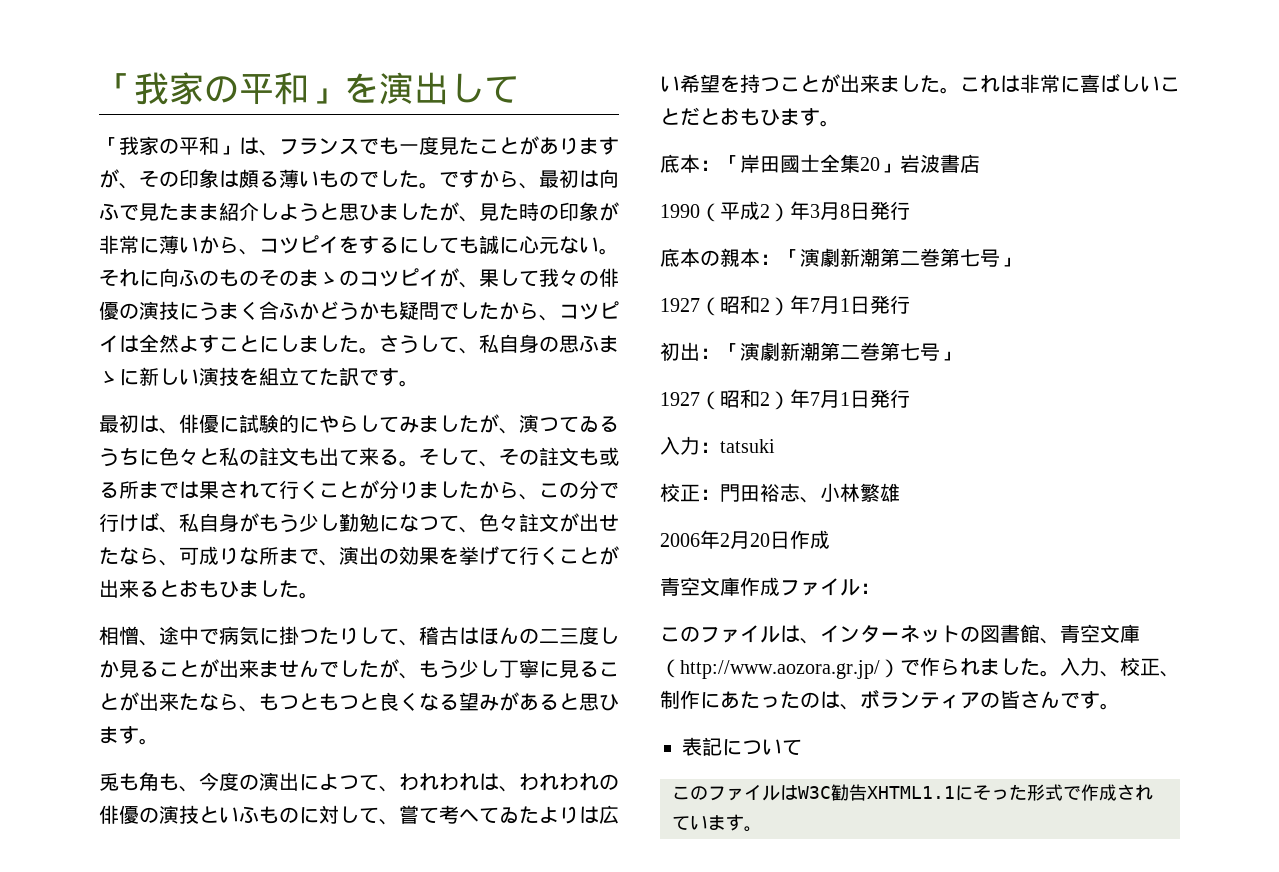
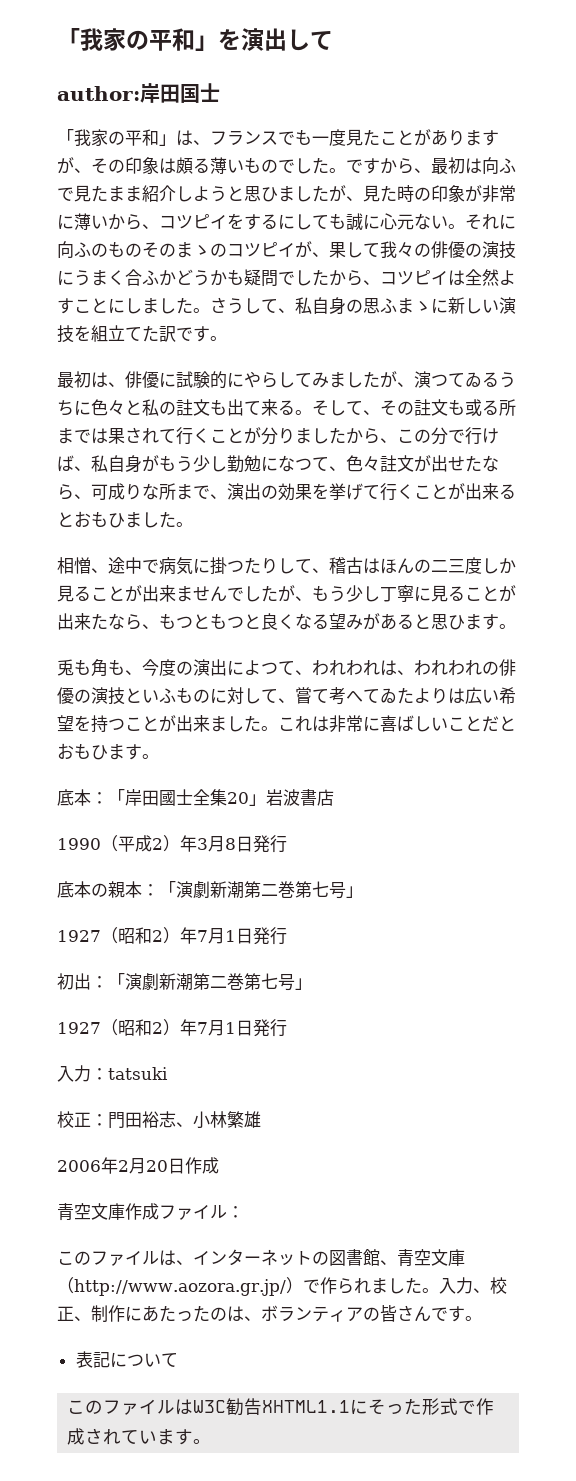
+ author:岸田国士

